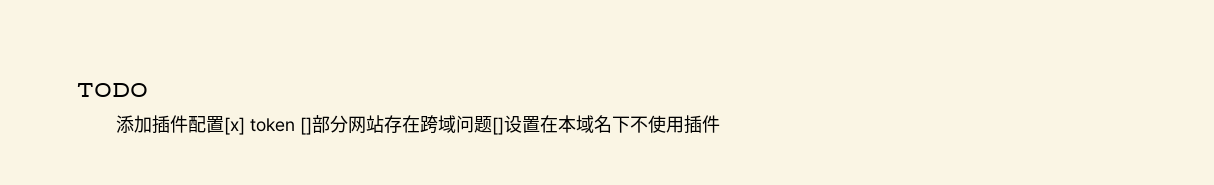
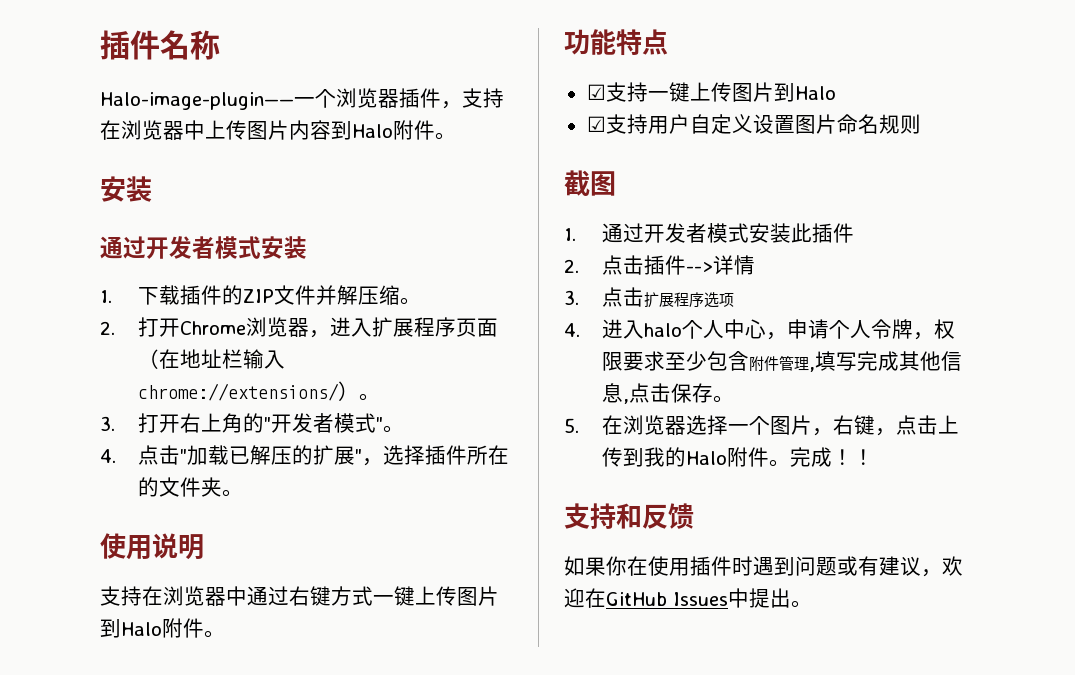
- TODO
- 添加插件配置[x] token []部分网站存在跨域问题[]设置在本域名下不使用插件
+ 插件名称
+ Halo-image-plugin——一个浏览器插件，支持在浏览器中上传图片内容到Halo附件。
+ 安装
+ 通过开发者模式安装
+ 1.下载插件的ZIP文件并解压缩。
+ 2.打开Chrome浏览器，进入扩展程序页面（在地址栏输入chrome://extensions/）。
+ 3.打开右上角的"开发者模式"。
+ 4.点击"加载已解压的扩展"，选择插件所在的文件夹。
+ 使用说明
+ 支持在浏览器中通过右键方式一键上传图片到Halo附件。
+ 功能特点
+ ☑支持一键上传图片到Halo
+ ☑支持用户自定义设置图片命名规则
+ 截图
+ 1.通过开发者模式安装此插件
+ 2.点击插件-->详情
+ 3.点击扩展程序选项
+ 4.进入halo个人中心，申请个人令牌，权限要求至少包含附件管理,填写完成其他信息,点击保存。
+ 5.在浏览器选择一个图片，右键，点击上传到我的Halo附件。完成！！
+ 支持和反馈
+ 如果你在使用插件时遇到问题或有建议，欢迎在GitHub Issues中提出。

